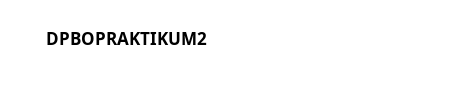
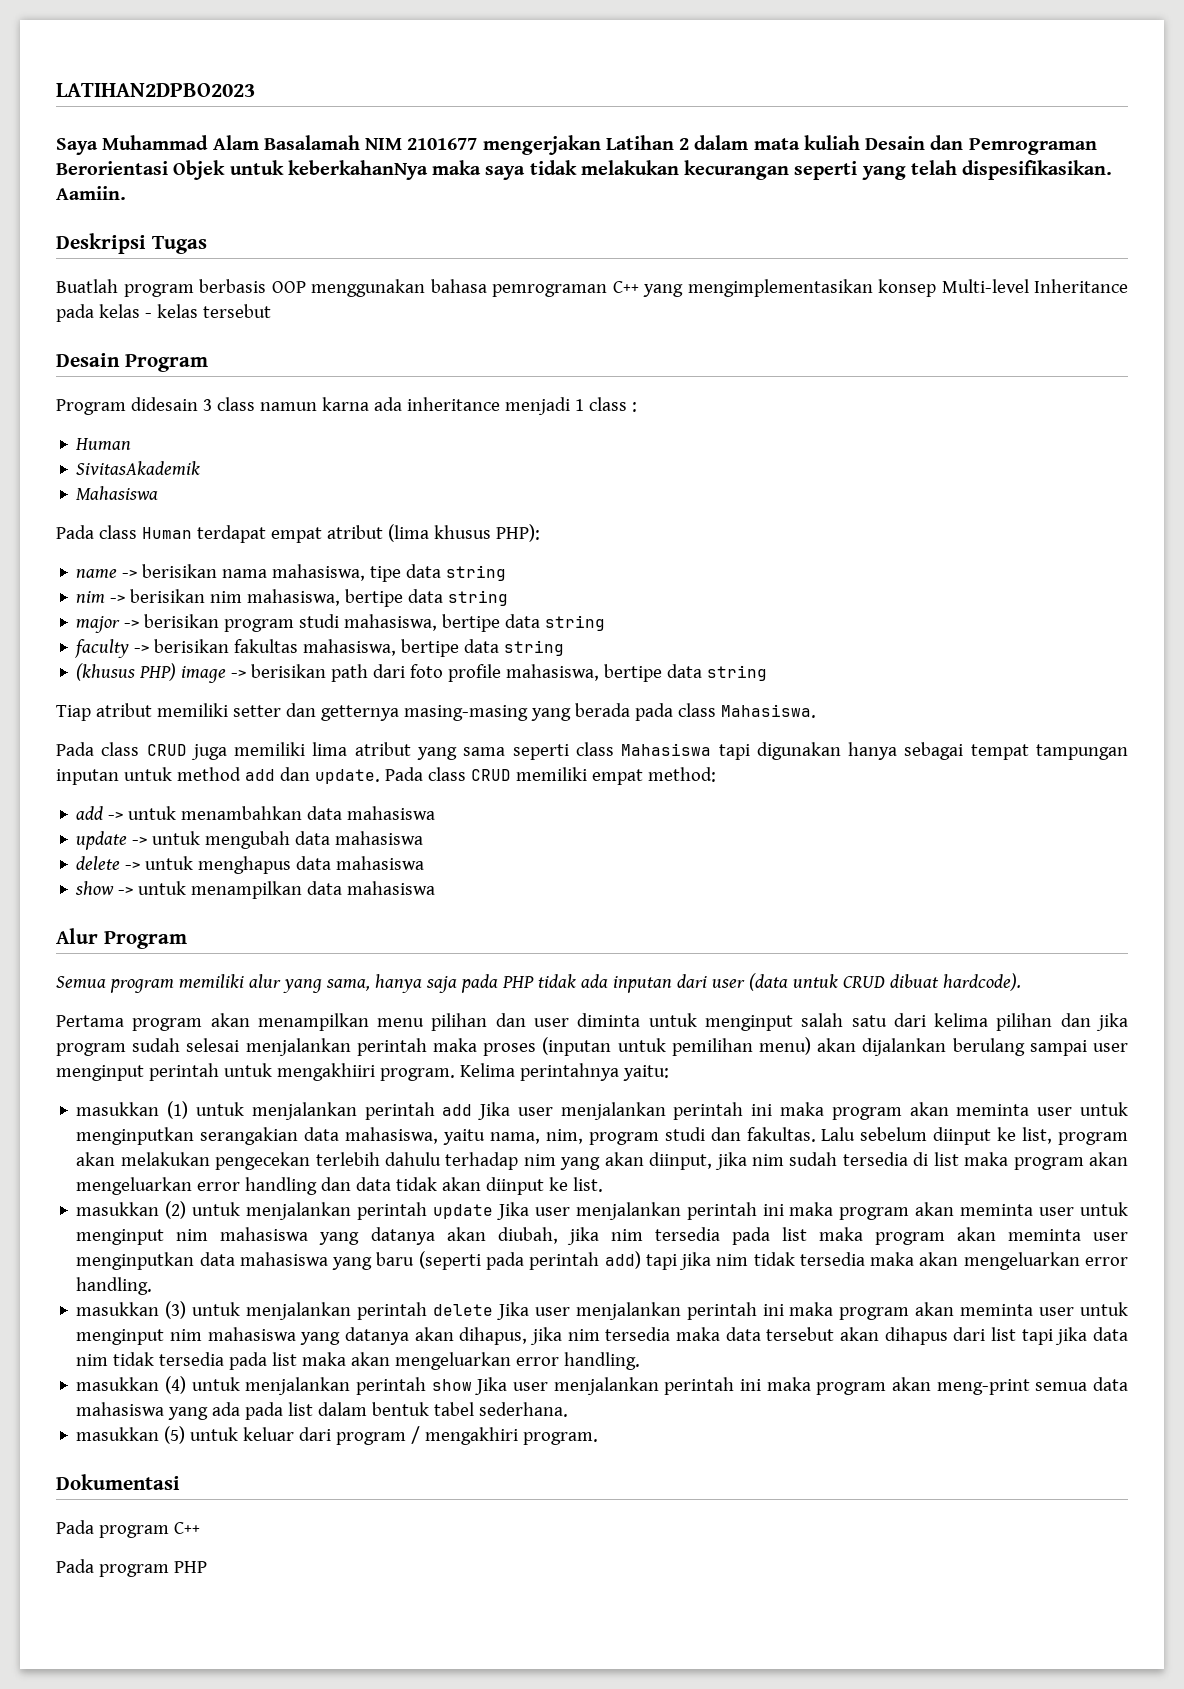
- DPBOPRAKTIKUM2
+ LATIHAN2DPBO2023
+ Saya Muhammad Alam Basalamah NIM 2101677 mengerjakan Latihan 2 dalam mata kuliah Desain dan Pemrograman Berorientasi Objek untuk keberkahanNya maka saya tidak melakukan kecurangan seperti yang telah dispesifikasikan. Aamiin.
+ Deskripsi Tugas
+ Buatlah program berbasis OOP menggunakan bahasa pemrograman C++ yang mengimplementasikan konsep Multi-level Inheritance pada kelas - kelas tersebut
+ Desain Program
+ Program didesain 3 class namun karna ada inheritance menjadi 1 class :
+ Human
+ SivitasAkademik
+ Mahasiswa
+ Pada class Human terdapat empat atribut (lima khusus PHP):
+ name -> berisikan nama mahasiswa, tipe data string
+ nim -> berisikan nim mahasiswa, bertipe data string
+ major -> berisikan program studi mahasiswa, bertipe data string
+ faculty -> berisikan fakultas mahasiswa, bertipe data string
+ (khusus PHP) image -> berisikan path dari foto profile mahasiswa, bertipe data string
+ Tiap atribut memiliki setter dan getternya masing-masing yang berada pada class Mahasiswa.
+ Pada class CRUD juga memiliki lima atribut yang sama seperti class Mahasiswa tapi digunakan hanya sebagai tempat tampungan inputan untuk method add dan update. Pada class CRUD memiliki empat method:
+ add -> untuk menambahkan data mahasiswa
+ update -> untuk mengubah data mahasiswa
+ delete -> untuk menghapus data mahasiswa
+ show -> untuk menampilkan data mahasiswa
+ Alur Program
+ Semua program memiliki alur yang sama, hanya saja pada PHP tidak ada inputan dari user (data untuk CRUD dibuat hardcode).
+ Pertama program akan menampilkan menu pilihan dan user diminta untuk menginput salah satu dari kelima pilihan dan jika program sudah selesai menjalankan perintah maka proses (inputan untuk pemilihan menu) akan dijalankan berulang sampai user menginput perintah untuk mengakhiiri program. Kelima perintahnya yaitu:
+ masukkan (1) untuk menjalankan perintah add Jika user menjalankan perintah ini maka program akan meminta user untuk menginputkan serangakian data mahasiswa, yaitu nama, nim, program studi dan fakultas. Lalu sebelum diinput ke list, program akan melakukan pengecekan terlebih dahulu terhadap nim yang akan diinput, jika nim sudah tersedia di list maka program akan mengeluarkan error handling dan data tidak akan diinput ke list.
+ masukkan (2) untuk menjalankan perintah update Jika user menjalankan perintah ini maka program akan meminta user untuk menginput nim mahasiswa yang datanya akan diubah, jika nim tersedia pada list maka program akan meminta user menginputkan data mahasiswa yang baru (seperti pada perintah add) tapi jika nim tidak tersedia maka akan mengeluarkan error handling.
+ masukkan (3) untuk menjalankan perintah delete Jika user menjalankan perintah ini maka program akan meminta user untuk menginput nim mahasiswa yang datanya akan dihapus, jika nim tersedia maka data tersebut akan dihapus dari list tapi jika data nim tidak tersedia pada list maka akan mengeluarkan error handling.
+ masukkan (4) untuk menjalankan perintah show Jika user menjalankan perintah ini maka program akan meng-print semua data mahasiswa yang ada pada list dalam bentuk tabel sederhana.
+ masukkan (5) untuk keluar dari program / mengakhiri program.
+ Dokumentasi
+ Pada program C++
+ Pada program PHP

